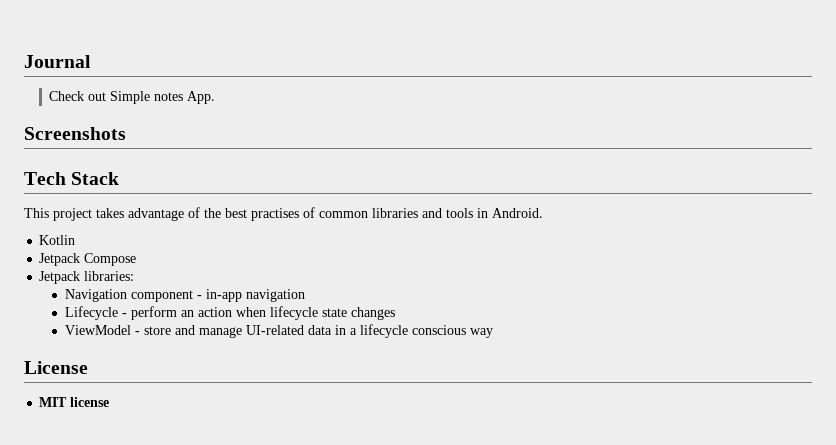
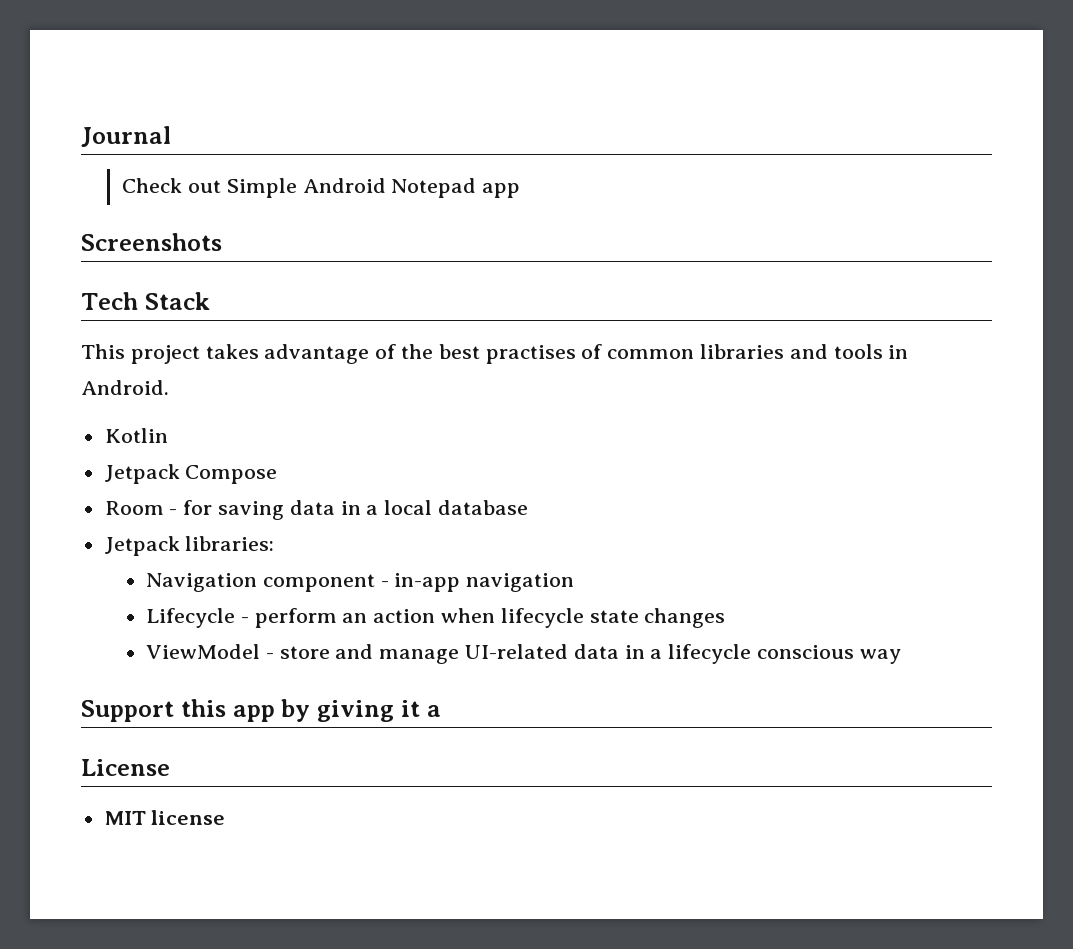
- Check out Simple notes App.
+ Check out Simple Android Notepad app
+ Room - for saving data in a local database
+ Support this app by giving it a

